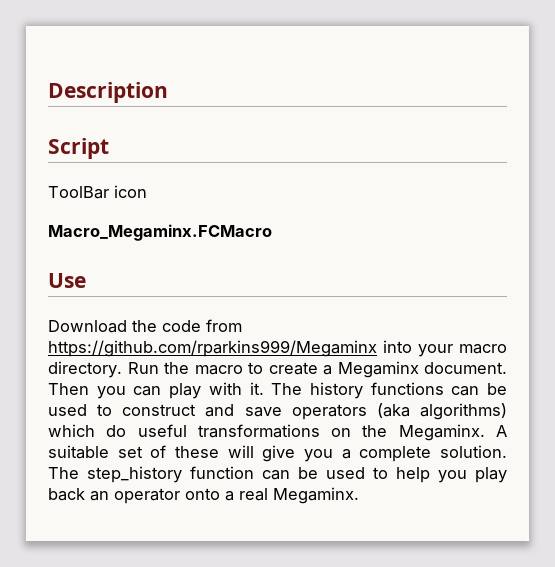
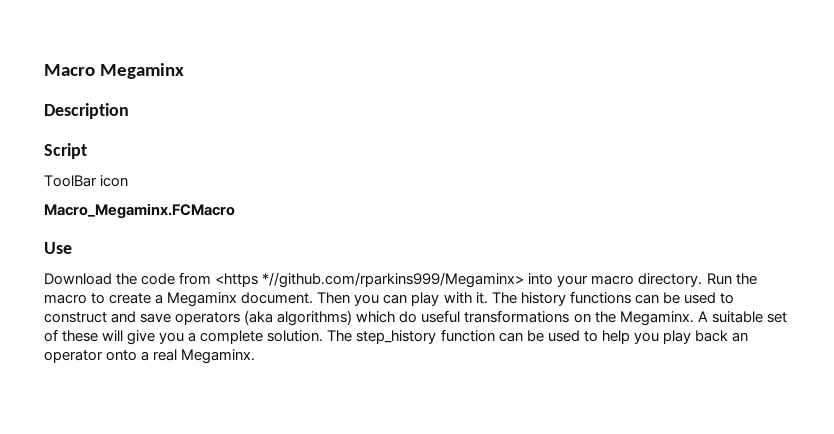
+ Macro Megaminx
- Download the code from https://github.com/rparkins999/Megaminx into your macro directory.
+ Download the code from <https *//github.com/rparkins999/Megaminx> into your macro directory.

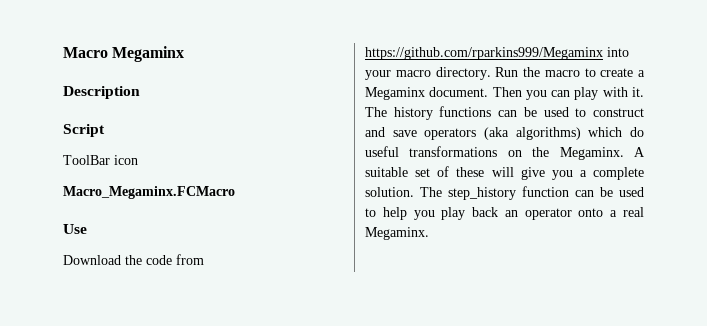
- Download the code from <https *//github.com/rparkins999/Megaminx> into your macro directory.
+ Download the code from https://github.com/rparkins999/Megaminx into your macro directory.

